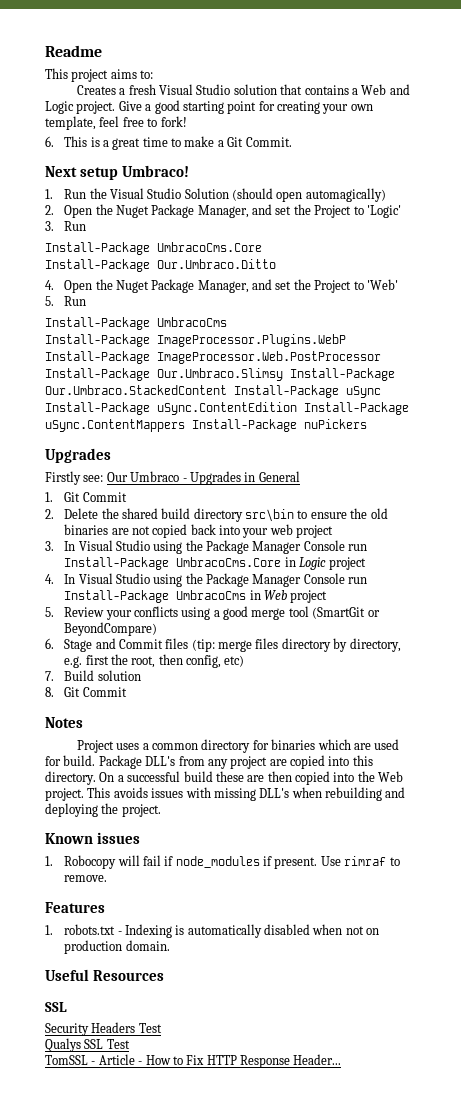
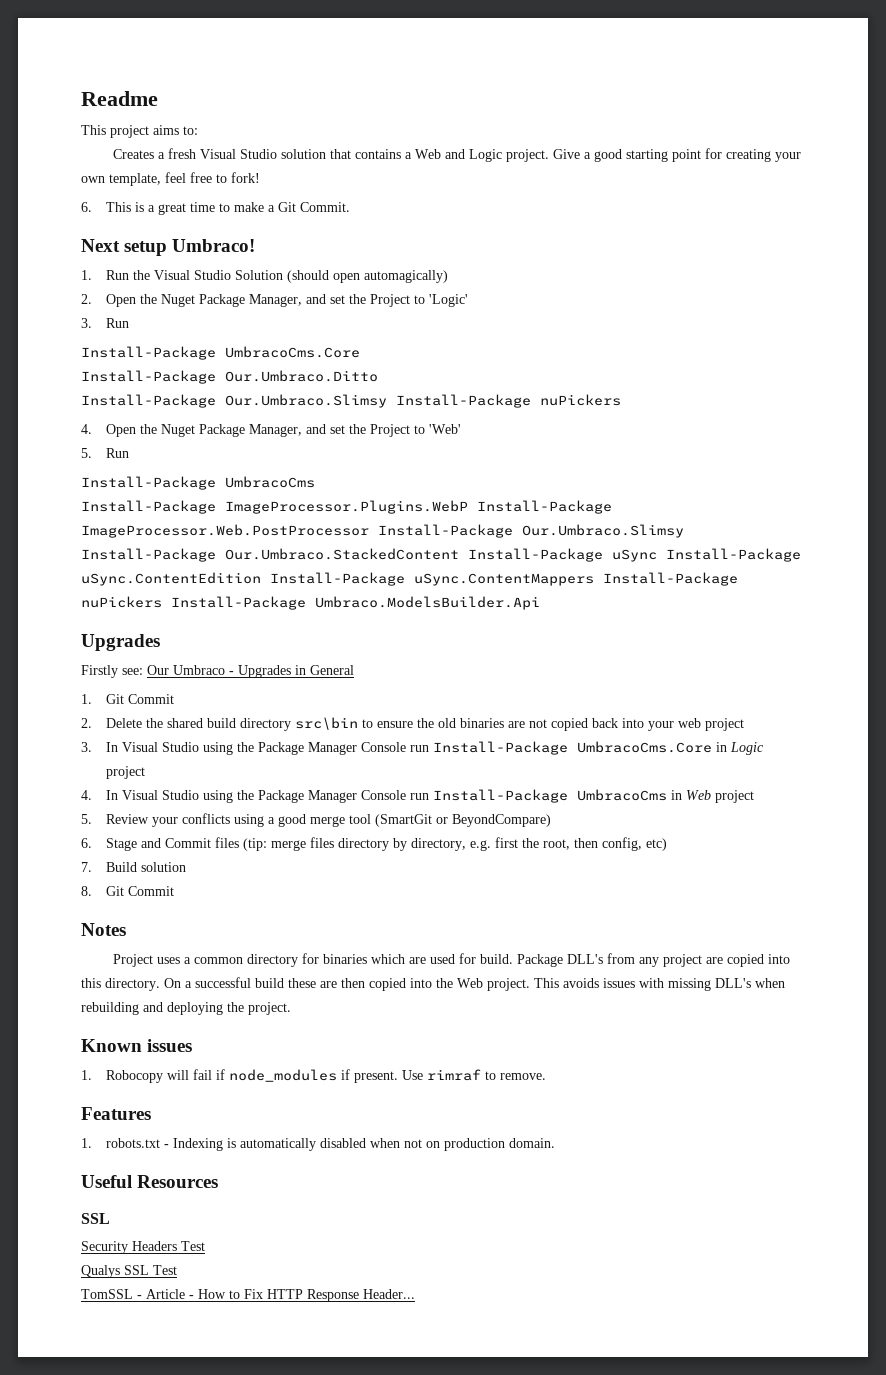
+ Install-Package Our.Umbraco.Slimsy Install-Package nuPickers
- Install-Package ImageProcessor.Plugins.WebP Install-Package ImageProcessor.Web.PostProcessor Install-Package Our.Umbraco.Slimsy Install-Package Our.Umbraco.StackedContent Install-Package uSync Install-Package uSync.ContentEdition Install-Package uSync.ContentMappers Install-Package nuPickers
+ Install-Package ImageProcessor.Plugins.WebP Install-Package ImageProcessor.Web.PostProcessor Install-Package Our.Umbraco.Slimsy Install-Package Our.Umbraco.StackedContent Install-Package uSync Install-Package uSync.ContentEdition Install-Package uSync.ContentMappers Install-Package nuPickers Install-Package Umbraco.ModelsBuilder.Api

